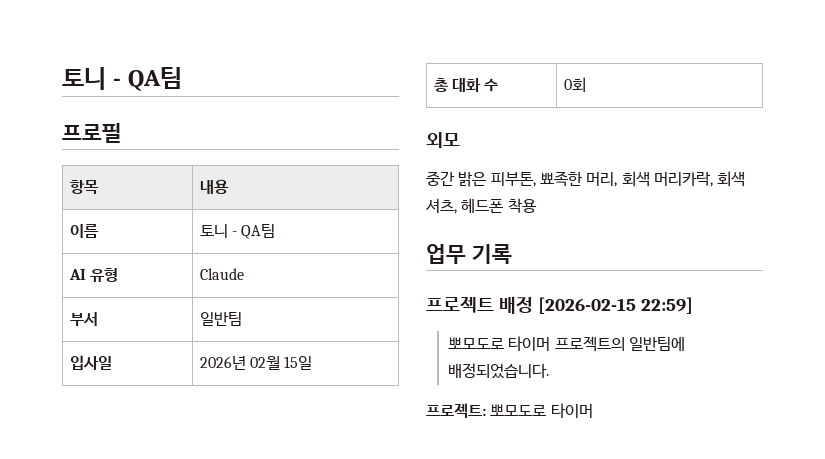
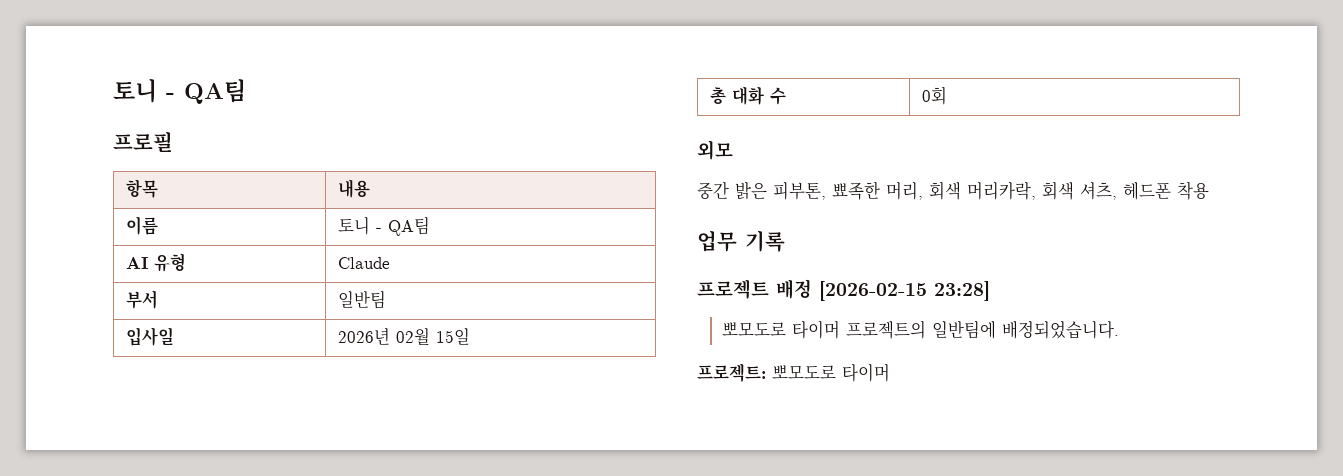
- 프로젝트 배정 [2026-02-15 22:59]
+ 프로젝트 배정 [2026-02-15 23:28]

